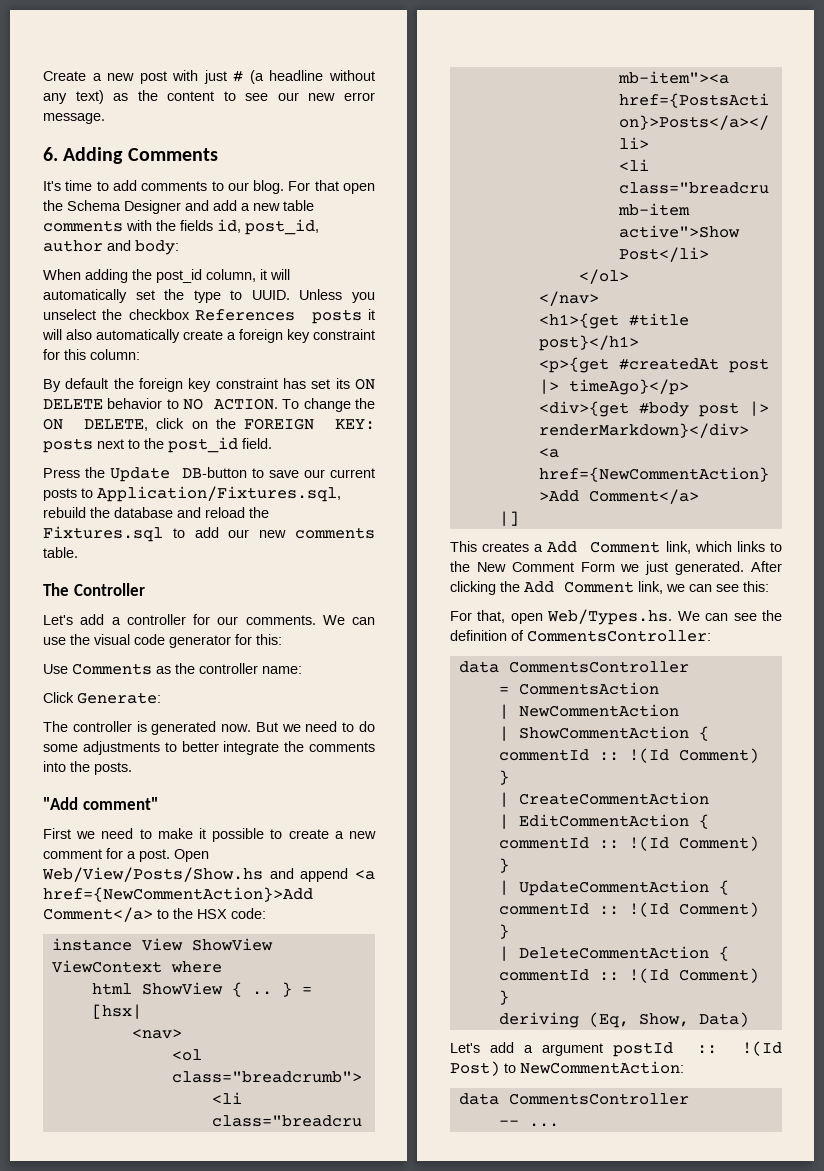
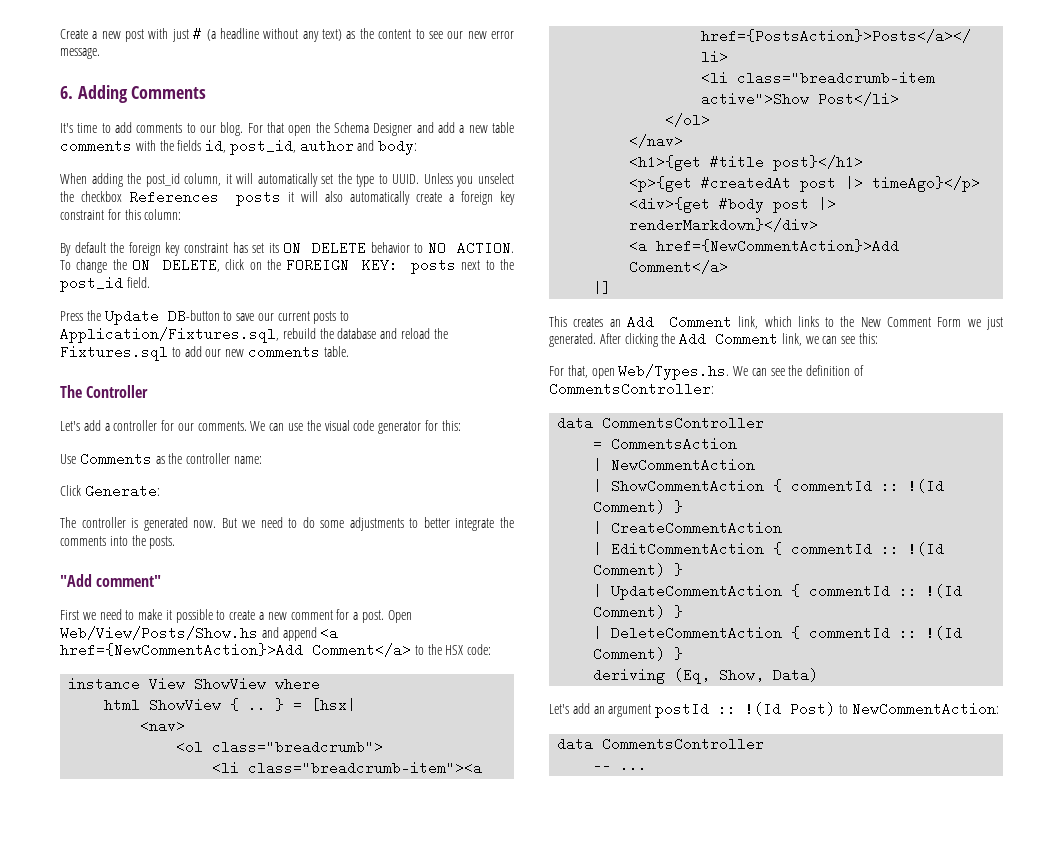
- instance View ShowView ViewContext where
+ instance View ShowView where
- This creates a Add Comment link, which links to the New Comment Form we just generated.
+ This creates an Add Comment link, which links to the New Comment Form we just generated.
- Let's add a argument postId :: !(Id Post) to NewCommentAction:
+ Let's add an argument postId :: !(Id Post) to NewCommentAction:

